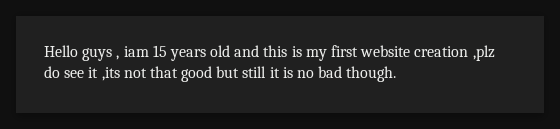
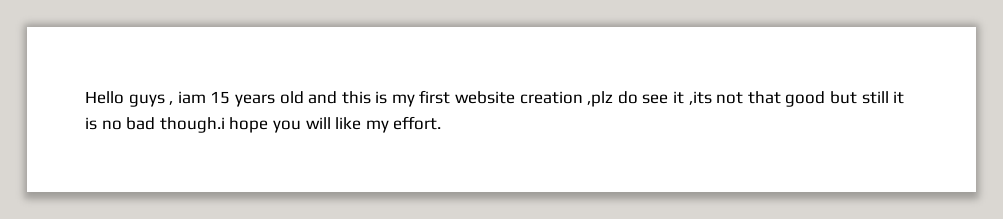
- Hello guys , iam 15 years old and this is my first website creation ,plz do see it ,its not that good but still it is no bad though.
+ Hello guys , iam 15 years old and this is my first website creation ,plz do see it ,its not that good but still it is no bad though.i hope you will like my effort.

